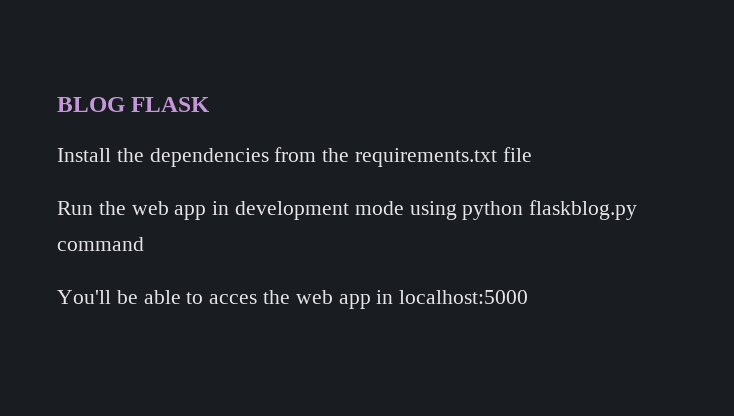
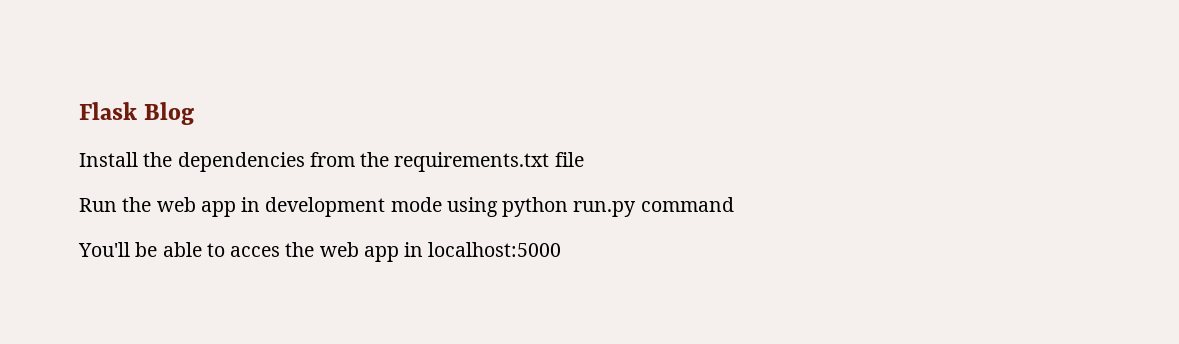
- BLOG FLASK
+ Flask Blog
- Run the web app in development mode using python flaskblog.py command
+ Run the web app in development mode using python run.py command

